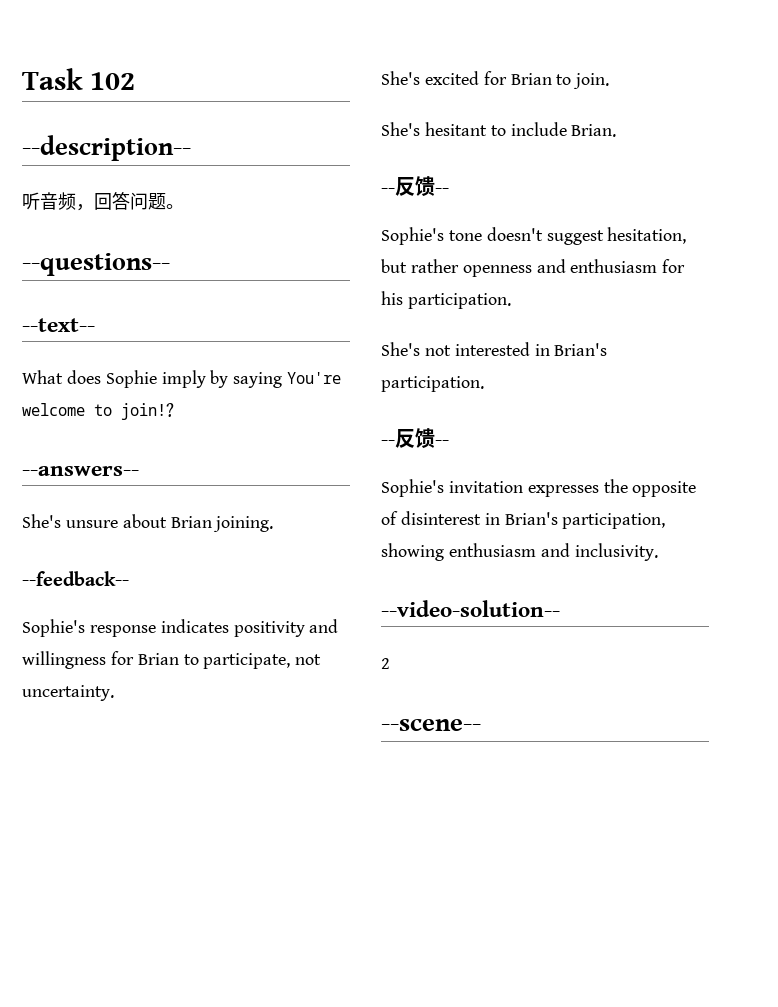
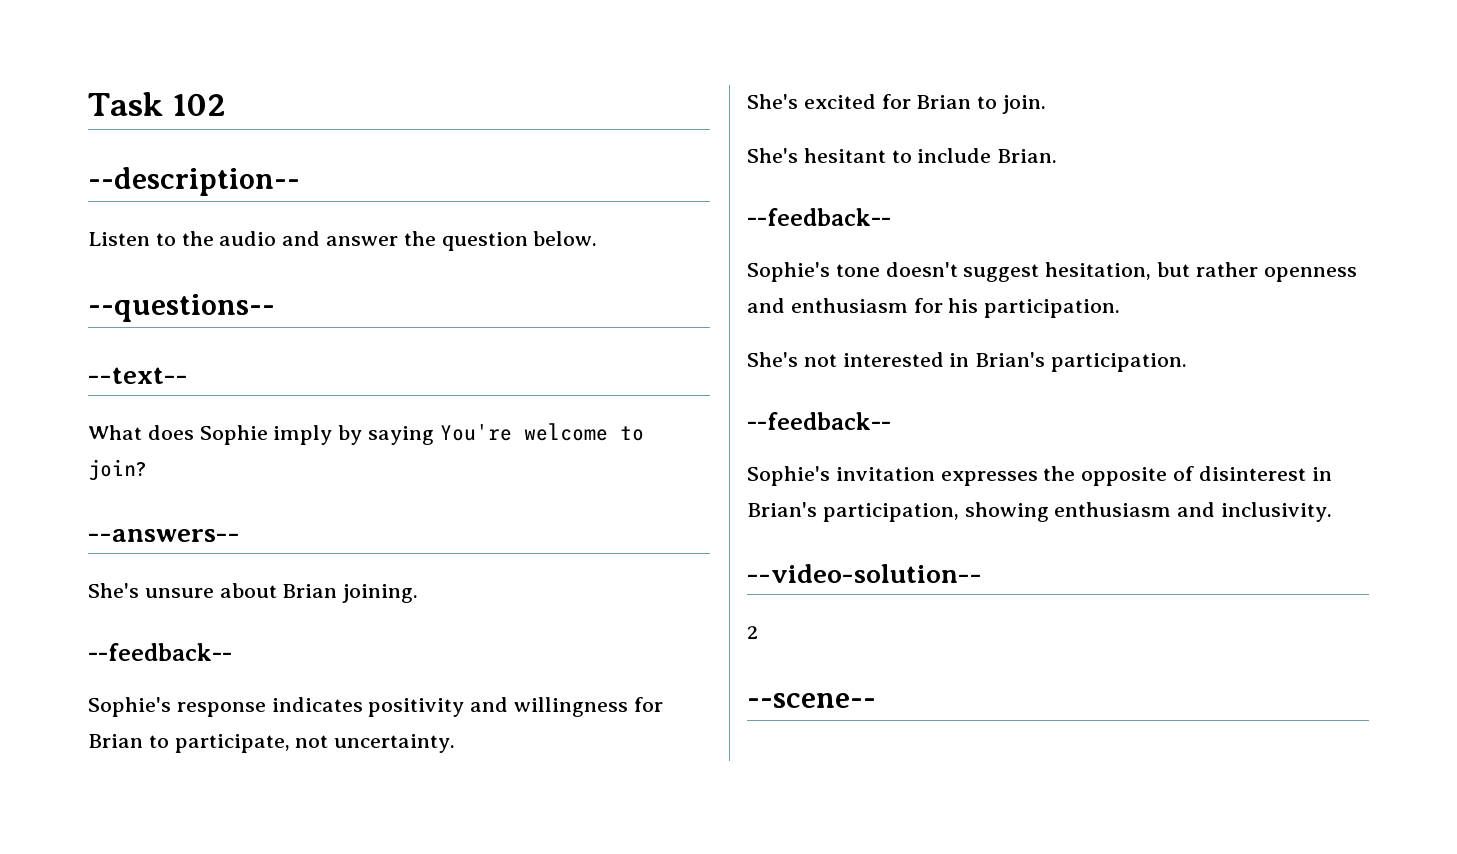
- 听音频，回答问题。
+ Listen to the audio and answer the question below.
- What does Sophie imply by saying You're welcome to join!?
+ What does Sophie imply by saying You're welcome to join?
  She's hesitant to include Brian.
- --反馈--
+ --feedback--
  She's not interested in Brian's participation.
- --反馈--
+ --feedback--

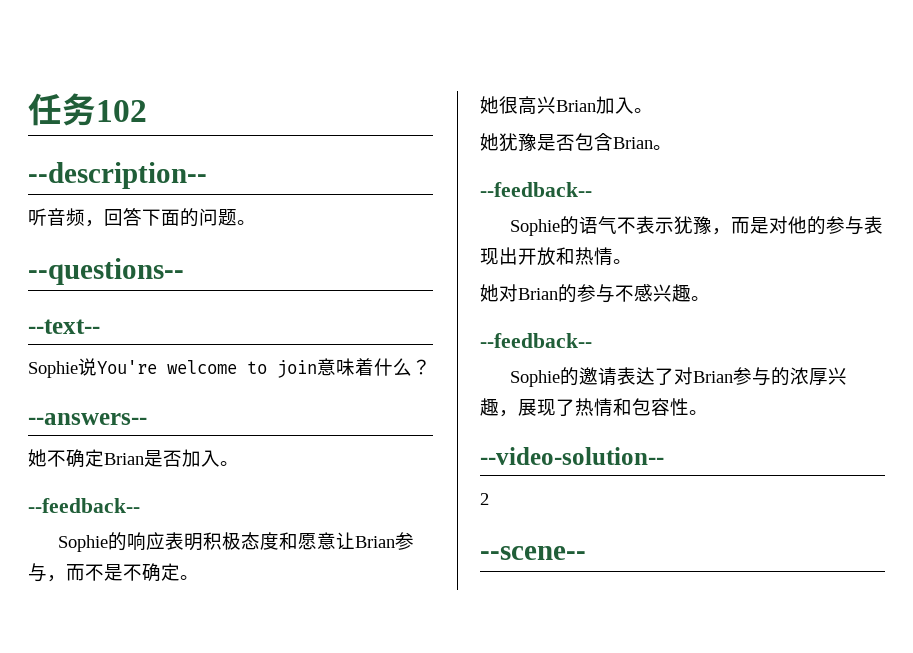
- Task 102
+ 任务102
- Listen to the audio and answer the question below.
+ 听音频，回答下面的问题。
  --questions--
  --text--
- What does Sophie imply by saying You're welcome to join?
+ Sophie说You're welcome to join意味着什么？
  --answers--
- She's unsure about Brian joining.
+ 她不确定Brian是否加入。
  --feedback--
- Sophie's response indicates positivity and willingness for Brian to participate, not uncertainty.
- She's excited for Brian to join.
- She's hesitant to include Brian.
+ Sophie的响应表明积极态度和愿意让Brian参与，而不是不确定。
+ 她很高兴Brian加入。
+ 她犹豫是否包含Brian。
  --feedback--
- Sophie's tone doesn't suggest hesitation, but rather openness and enthusiasm for his participation.
- She's not interested in Brian's participation.
+ Sophie的语气不表示犹豫，而是对他的参与表现出开放和热情。
+ 她对Brian的参与不感兴趣。
  --feedback--
- Sophie's invitation expresses the opposite of disinterest in Brian's participation, showing enthusiasm and inclusivity.
+ Sophie的邀请表达了对Brian参与的浓厚兴趣，展现了热情和包容性。

